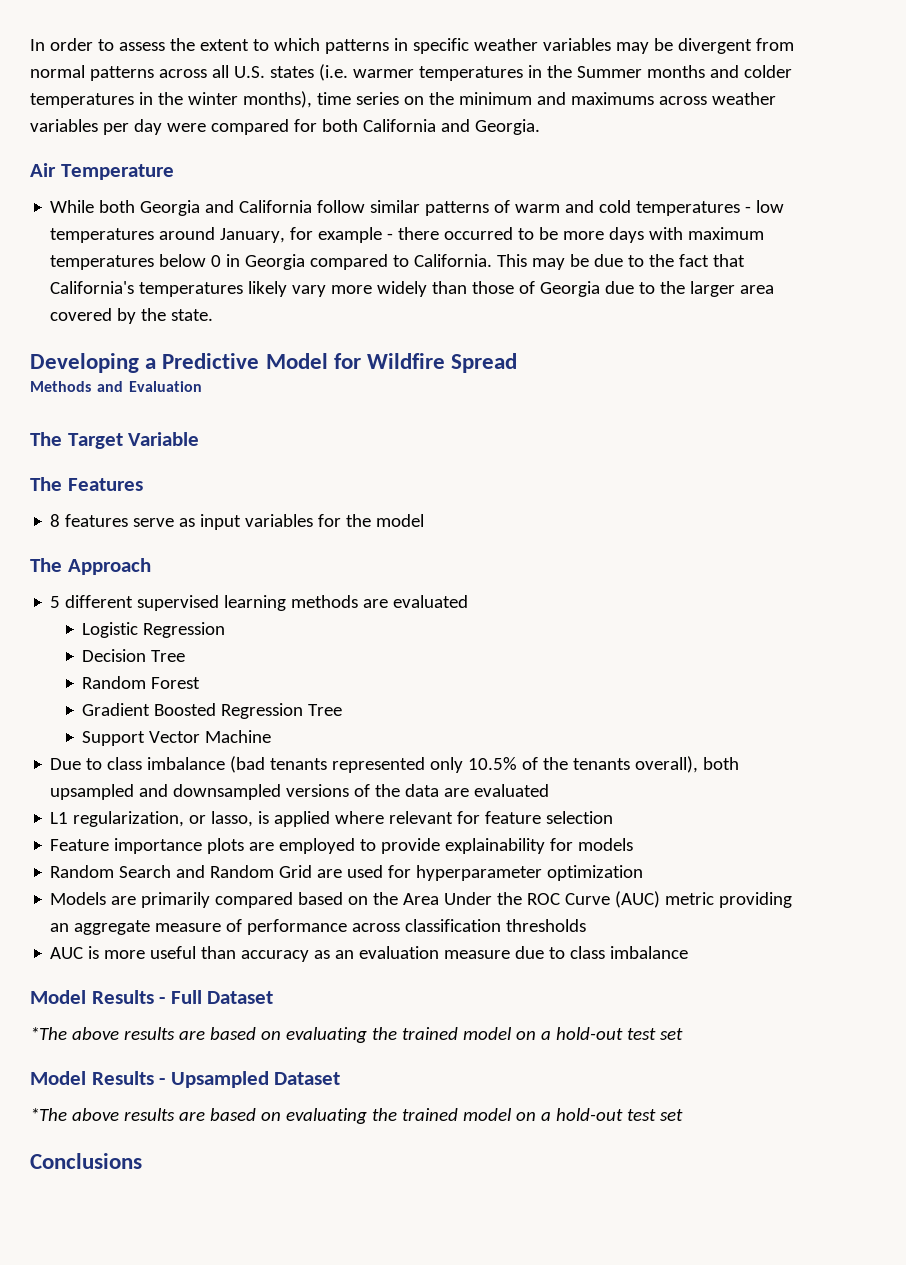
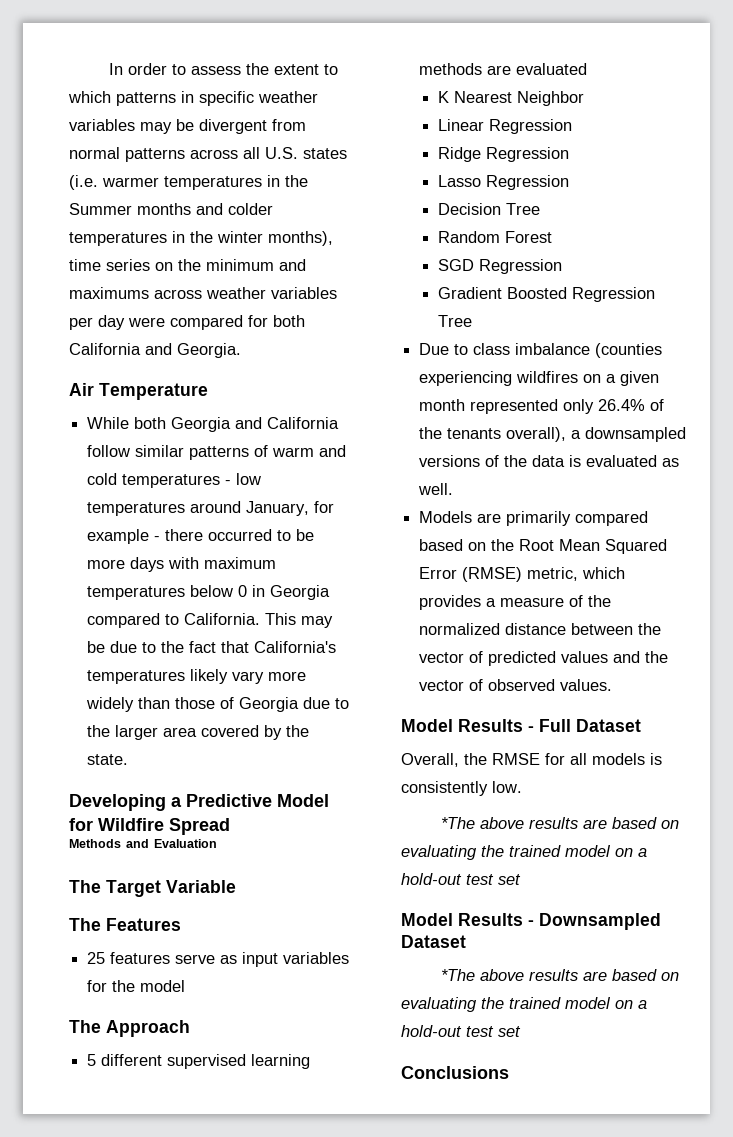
- 8 features serve as input variables for the model
+ 25 features serve as input variables for the model
- Logistic Regression
+ K Nearest Neighbor
+ Linear Regression
+ Ridge Regression
+ Lasso Regression
+ SGD Regression
- Support Vector Machine
- Due to class imbalance (bad tenants represented only 10.5% of the tenants overall), both upsampled and downsampled versions of the data are evaluated
- L1 regularization, or lasso, is applied where relevant for feature selection
- Feature importance plots are employed to provide explainability for models
- Random Search and Random Grid are used for hyperparameter optimization
+ Due to class imbalance (counties experiencing wildfires on a given month represented only 26.4% of the tenants overall), a downsampled versions of the data is evaluated as well.
- Models are primarily compared based on the Area Under the ROC Curve (AUC) metric providing an aggregate measure of performance across classification thresholds
- AUC is more useful than accuracy as an evaluation measure due to class imbalance
+ Models are primarily compared based on the Root Mean Squared Error (RMSE) metric, which provides a measure of the normalized distance between the vector of predicted values and the vector of observed values.
+ Overall, the RMSE for all models is consistently low.
- Model Results - Upsampled Dataset
+ Model Results - Downsampled Dataset

